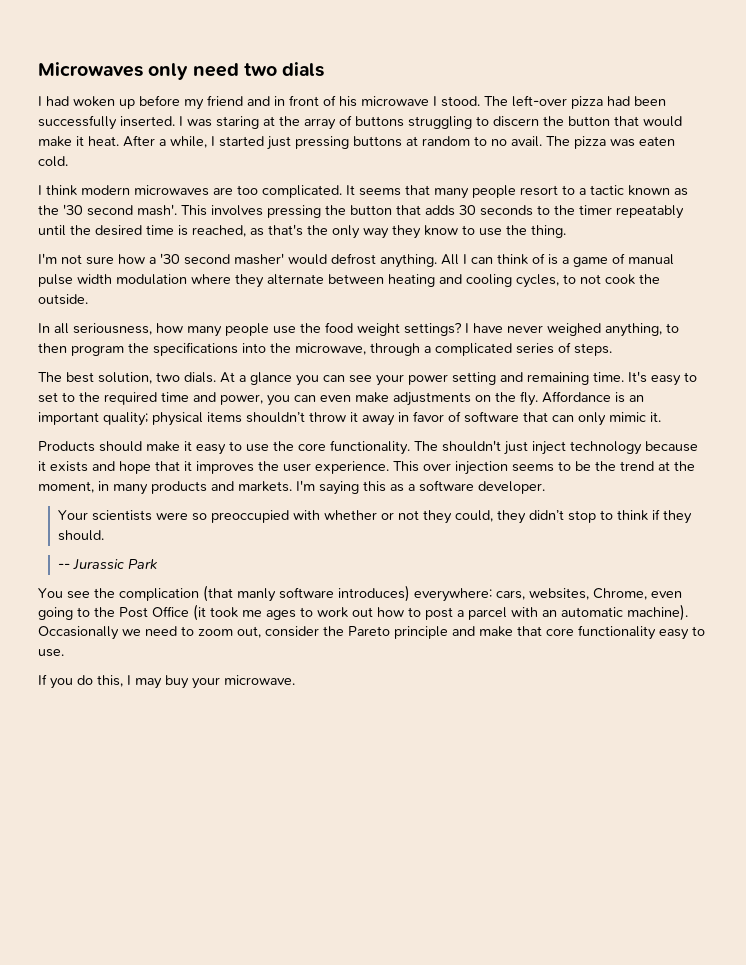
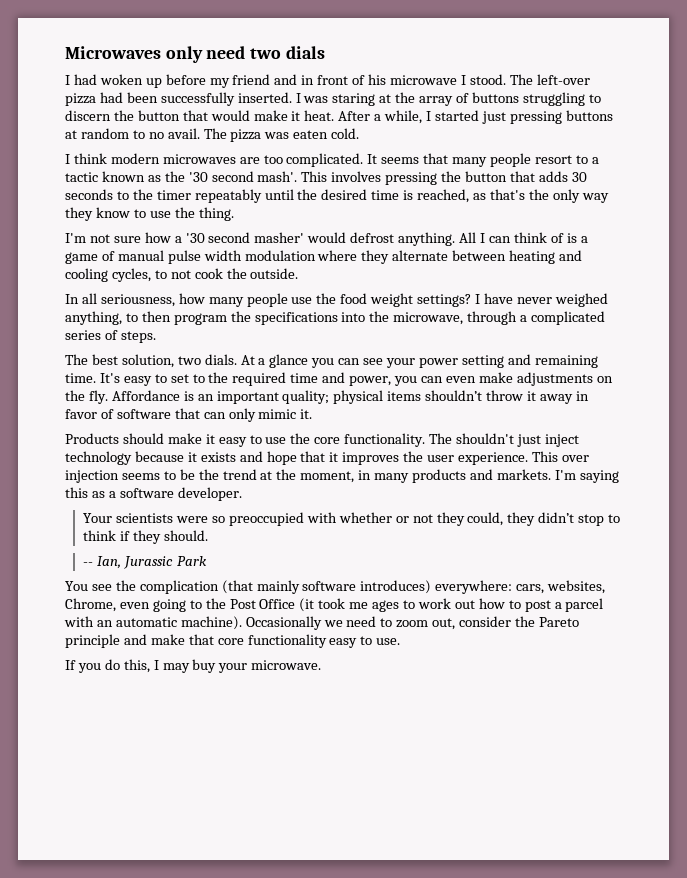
- -- Jurassic Park
+ -- Ian, Jurassic Park
- You see the complication (that manly software introduces) everywhere: cars, websites, Chrome, even going to the Post Office (it took me ages to work out how to post a parcel with an automatic machine).
+ You see the complication (that mainly software introduces) everywhere: cars, websites, Chrome, even going to the Post Office (it took me ages to work out how to post a parcel with an automatic machine).

